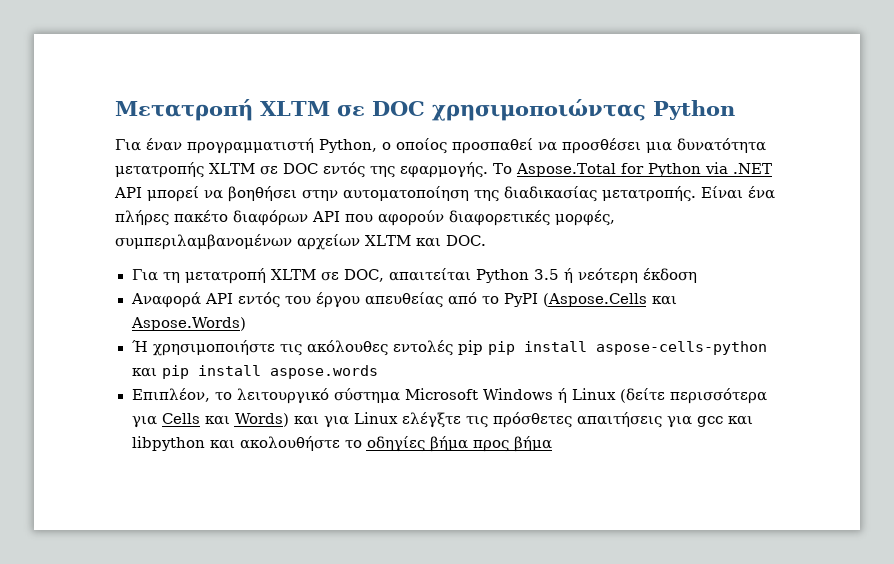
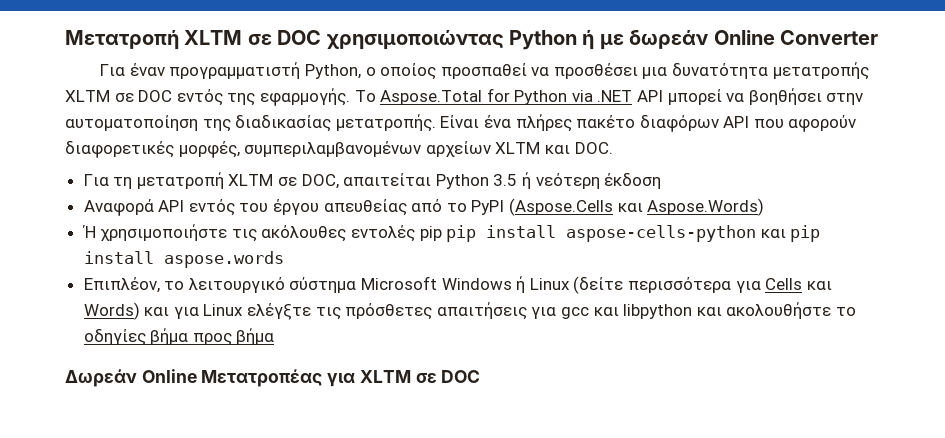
- Μετατροπή XLTM σε DOC χρησιμοποιώντας Python
+ Μετατροπή XLTM σε DOC χρησιμοποιώντας Python ή με δωρεάν Online Converter
+ Δωρεάν Online Μετατροπέας για XLTM σε DOC

